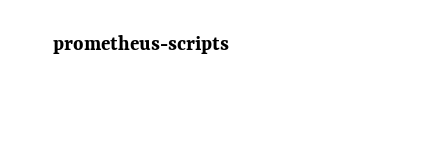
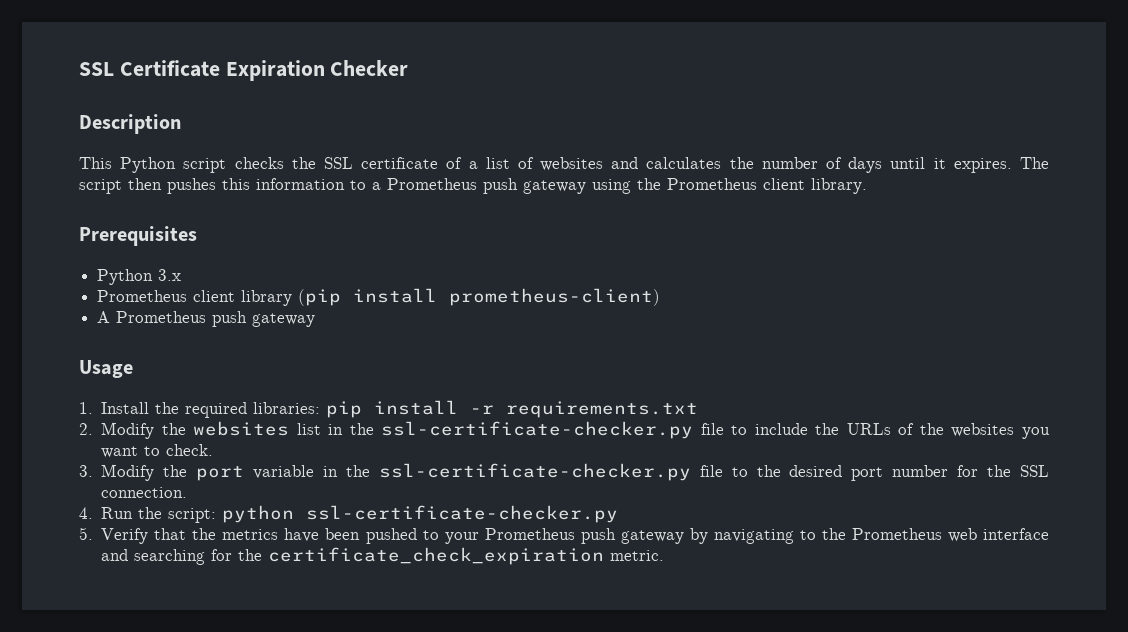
- prometheus-scripts
+ SSL Certificate Expiration Checker
+ Description
+ This Python script checks the SSL certificate of a list of websites and calculates the number of days until it expires. The script then pushes this information to a Prometheus push gateway using the Prometheus client library.
+ Prerequisites
+ Python 3.x
+ Prometheus client library (pip install prometheus-client)
+ A Prometheus push gateway
+ Usage
+ 1. Install the required libraries: pip install -r requirements.txt
+ 2. Modify the websites list in the ssl-certificate-checker.py file to include the URLs of the websites you want to check.
+ 3. Modify the port variable in the ssl-certificate-checker.py file to the desired port number for the SSL connection.
+ 4. Run the script: python ssl-certificate-checker.py
+ 5. Verify that the metrics have been pushed to your Prometheus push gateway by navigating to the Prometheus web interface and searching for the certificate_check_expiration metric.

